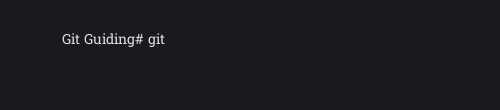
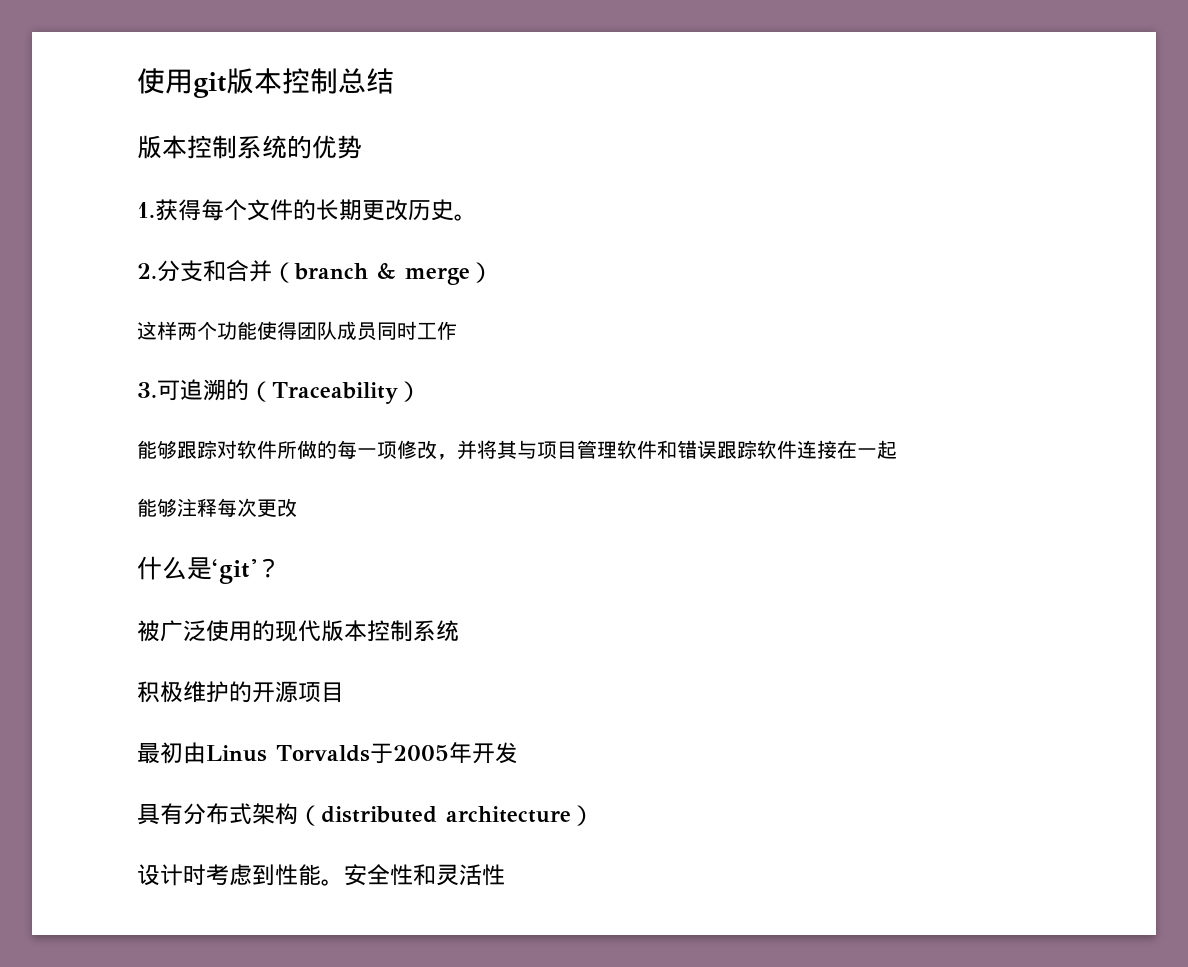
- Git Guiding# git
+ 使用git版本控制总结
+ 版本控制系统的优势
+ 1.获得每个文件的长期更改历史。
+ 2.分支和合并（branch & merge）
+ 这样两个功能使得团队成员同时工作
+ 3.可追溯的（Traceability）
+ 能够跟踪对软件所做的每一项修改，并将其与项目管理软件和错误跟踪软件连接在一起
+ 能够注释每次更改
+ 什么是‘git'？
+ 被广泛使用的现代版本控制系统
+ 积极维护的开源项目
+ 最初由Linus Torvalds于2005年开发
+ 具有分布式架构（distributed architecture）
+ 设计时考虑到性能。安全性和灵活性

